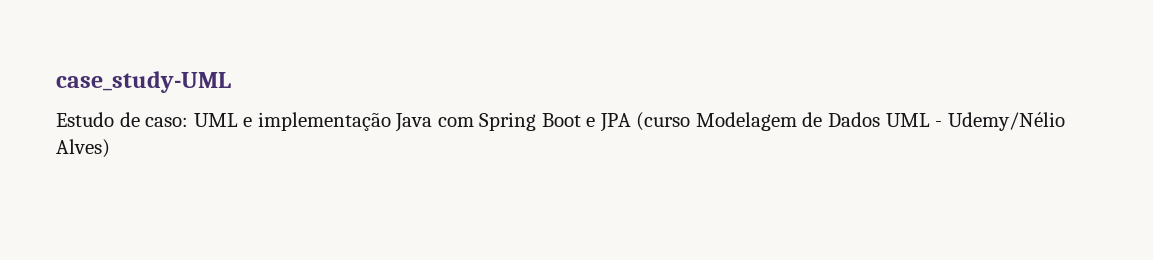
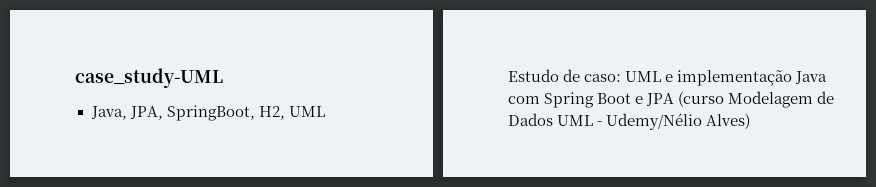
+ Java, JPA, SpringBoot, H2, UML

